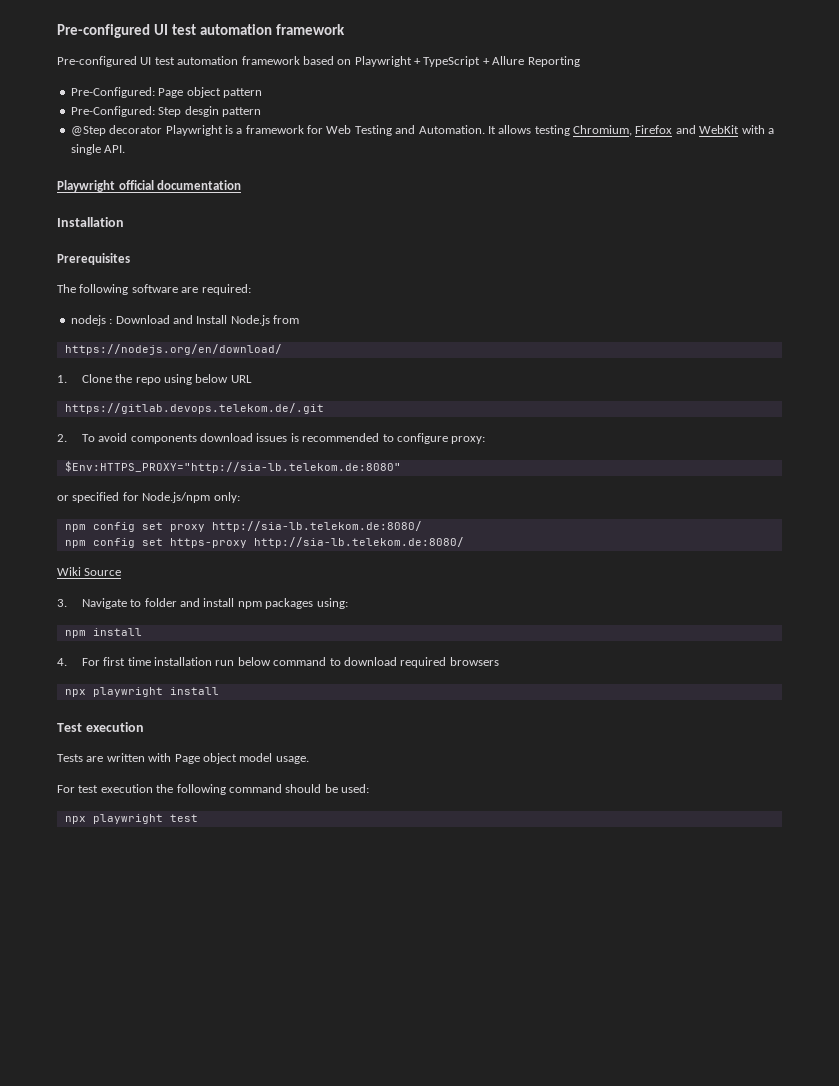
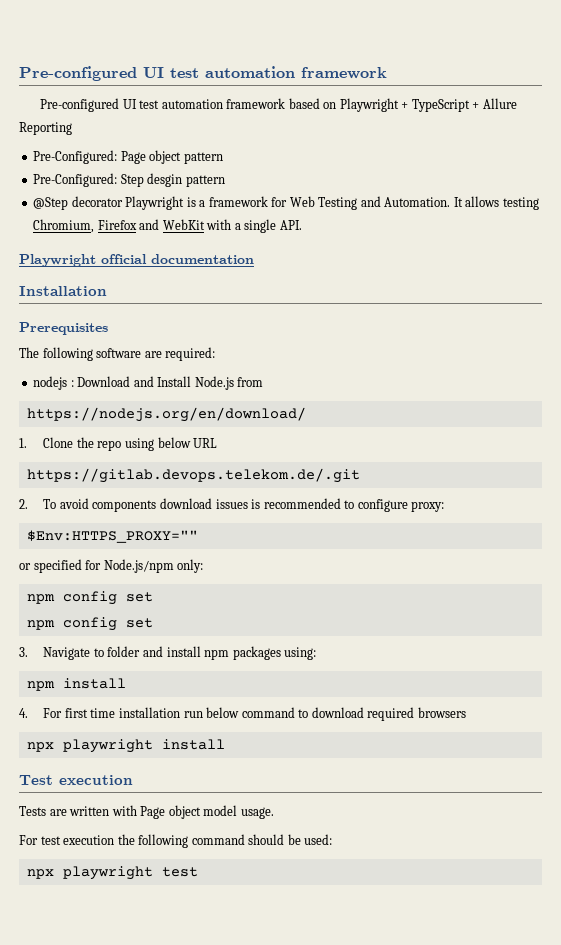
- $Env:HTTPS_PROXY="http://sia-lb.telekom.de:8080"
+ $Env:HTTPS_PROXY=""
  or specified for Node.js/npm only:
- npm config set proxy http://sia-lb.telekom.de:8080/
- npm config set https-proxy http://sia-lb.telekom.de:8080/
- Wiki Source
+ npm config set
+ npm config set

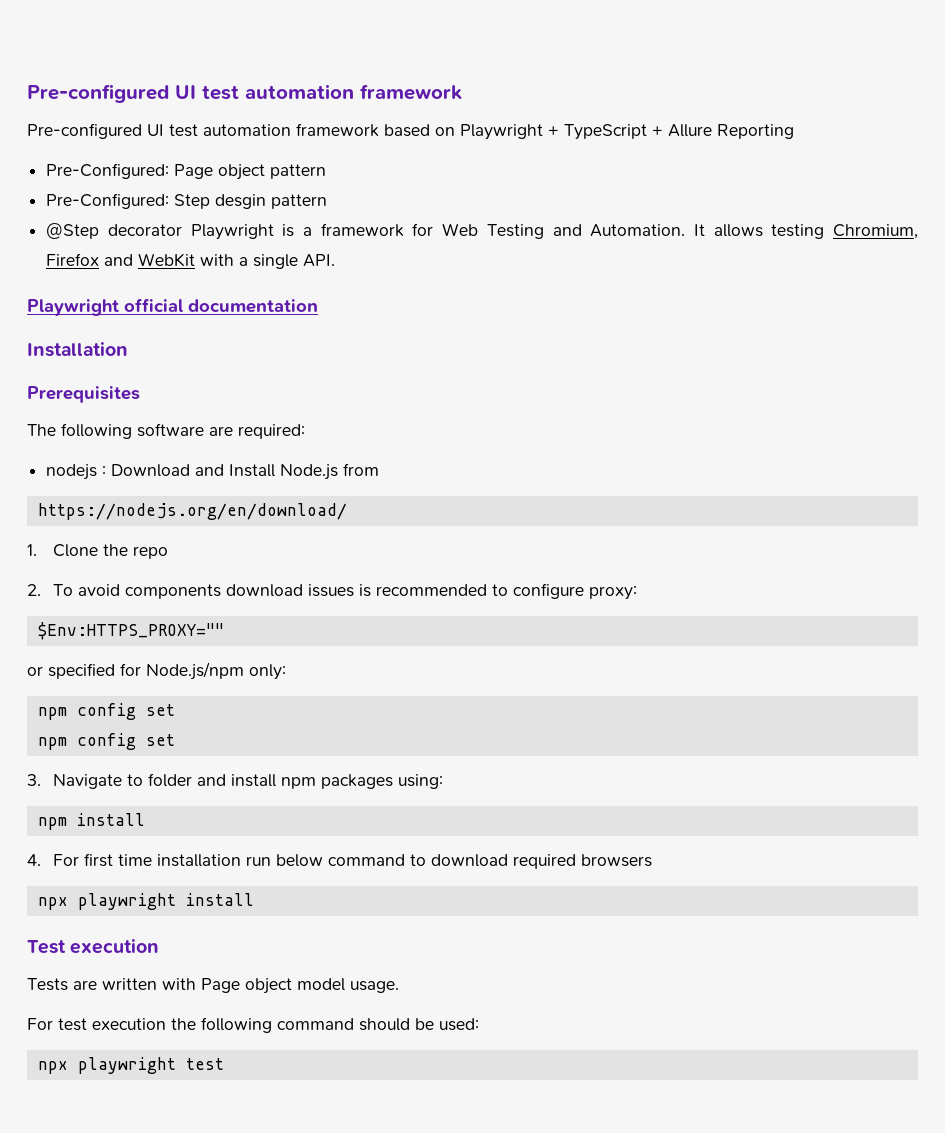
- 1. Clone the repo using below URL
- https://gitlab.devops.telekom.de/.git
+ 1. Clone the repo

